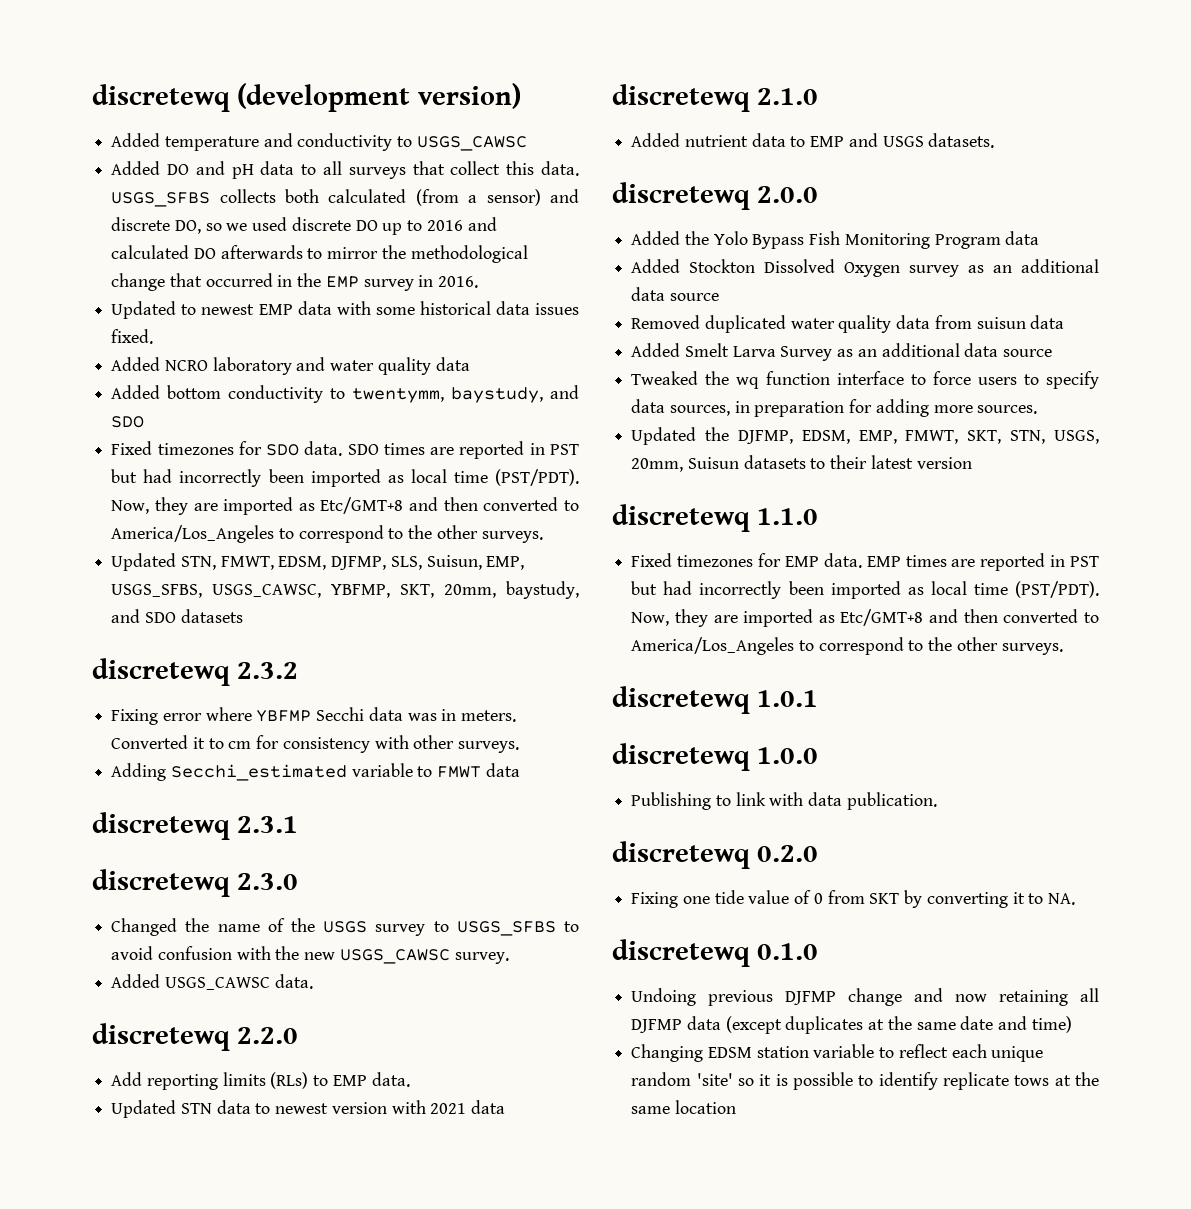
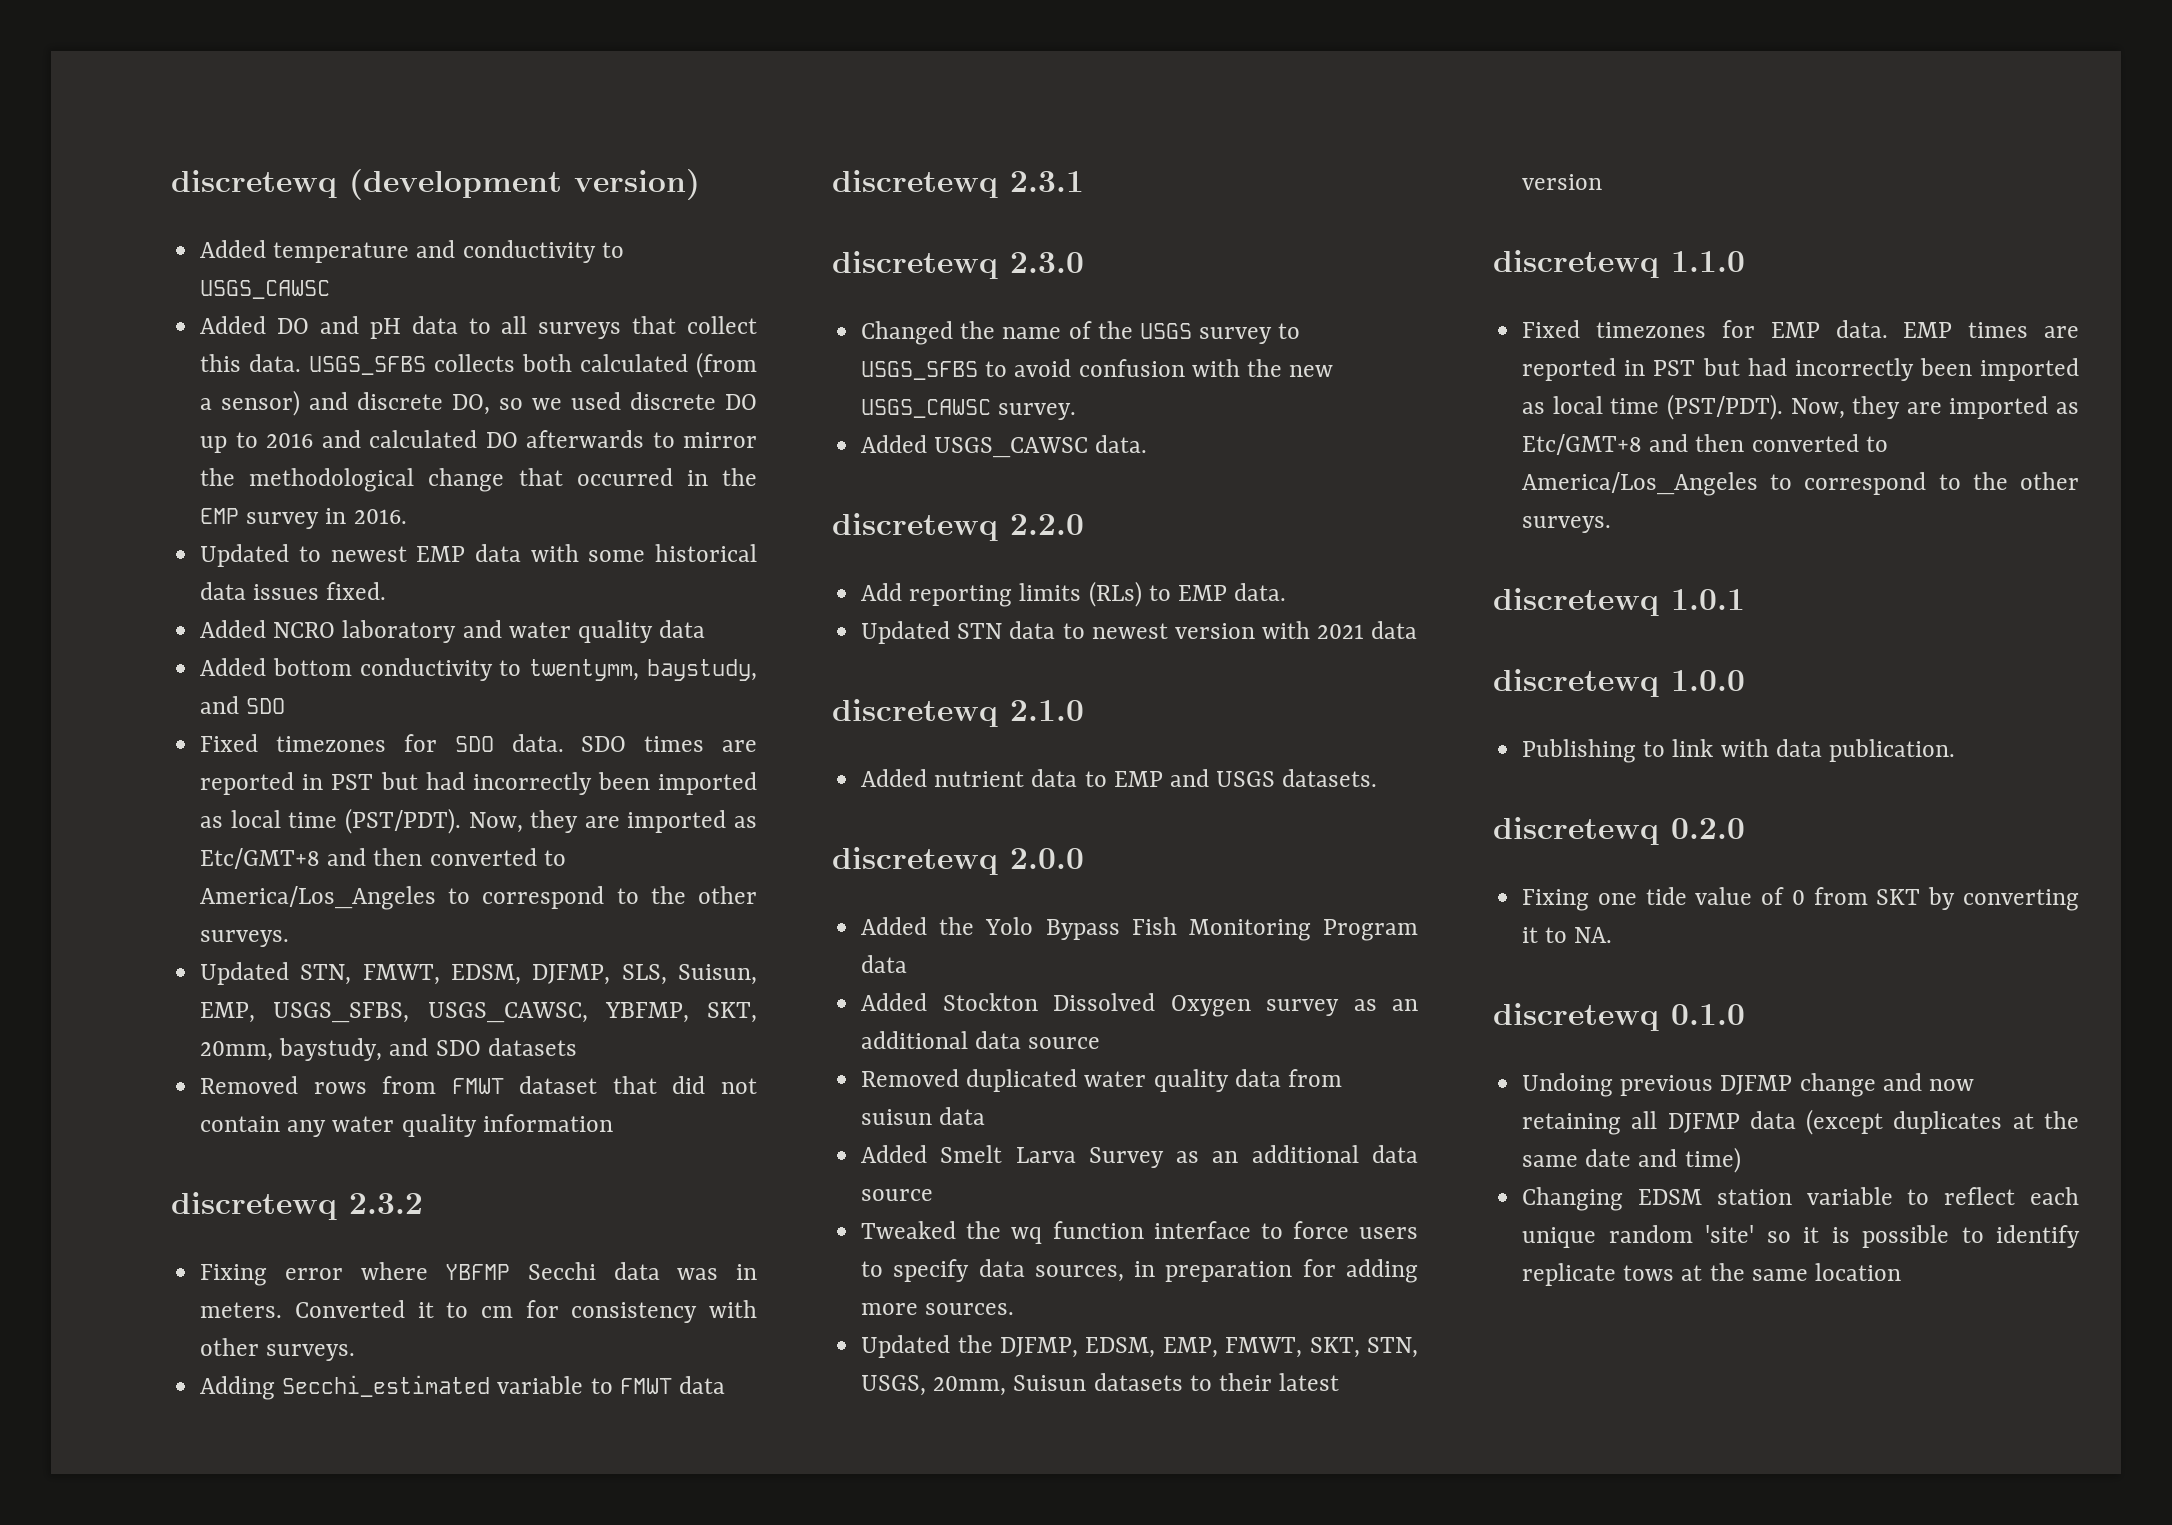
+ Removed rows from FMWT dataset that did not contain any water quality information

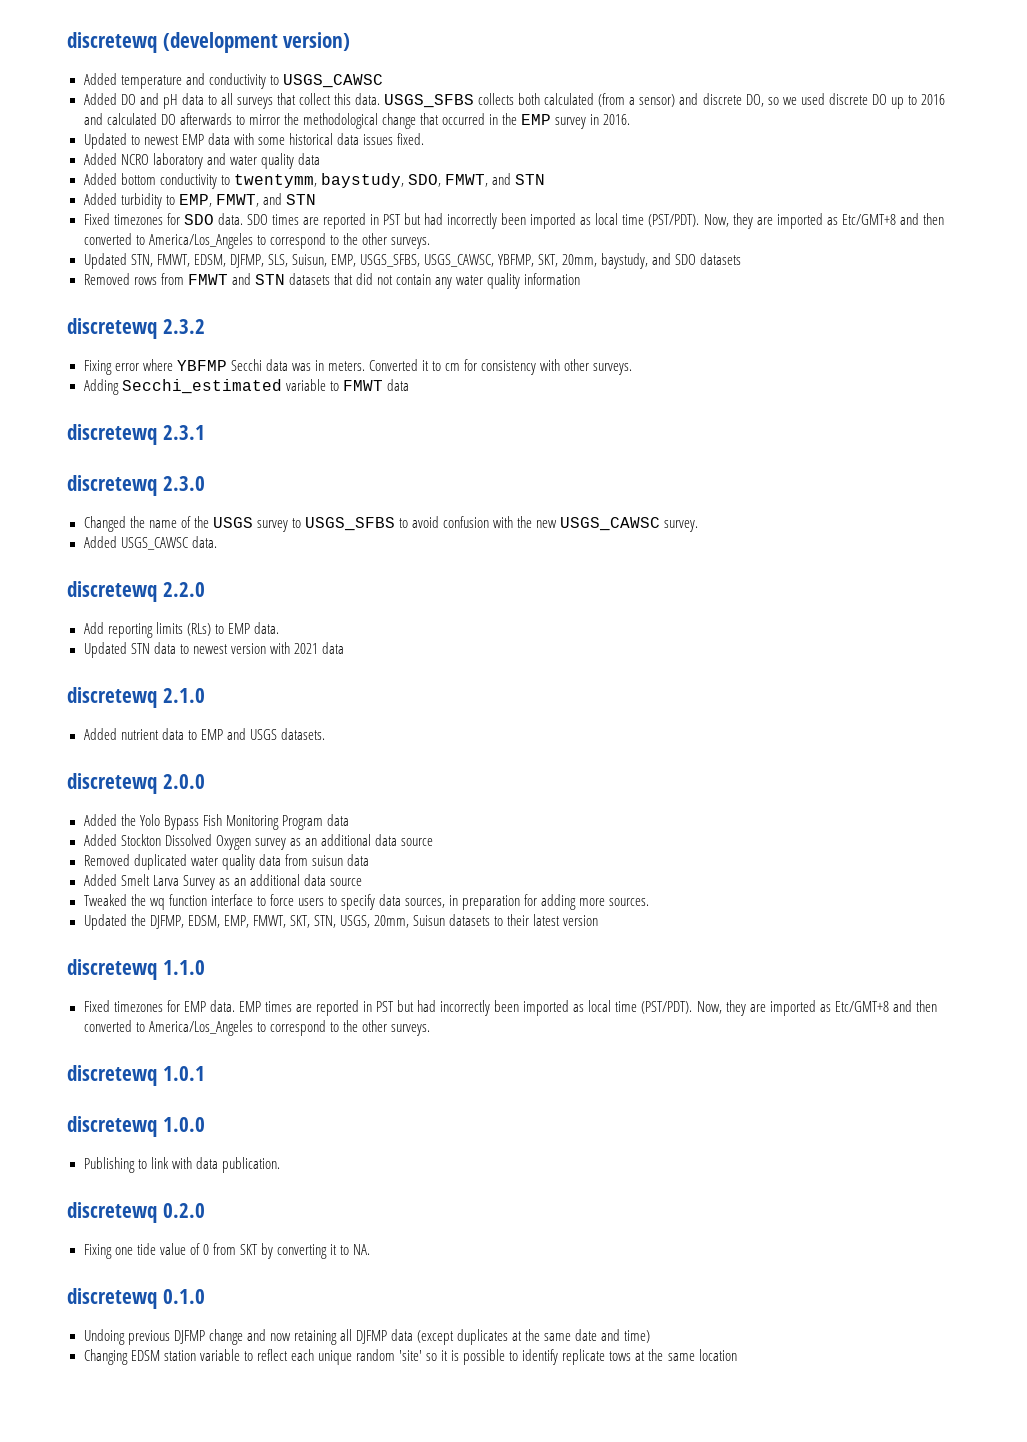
- Added bottom conductivity to twentymm, baystudy, and SDO
+ Added bottom conductivity to twentymm, baystudy, SDO, FMWT, and STN
+ Added turbidity to EMP, FMWT, and STN
- Removed rows from FMWT dataset that did not contain any water quality information
+ Removed rows from FMWT and STN datasets that did not contain any water quality information

